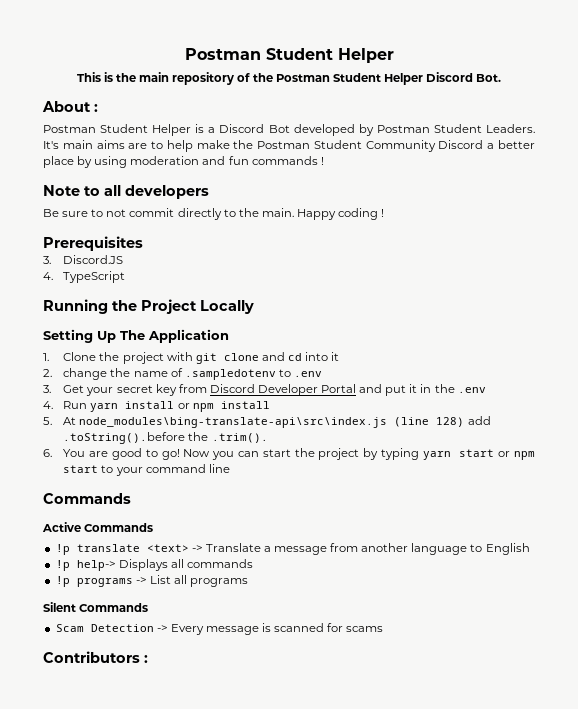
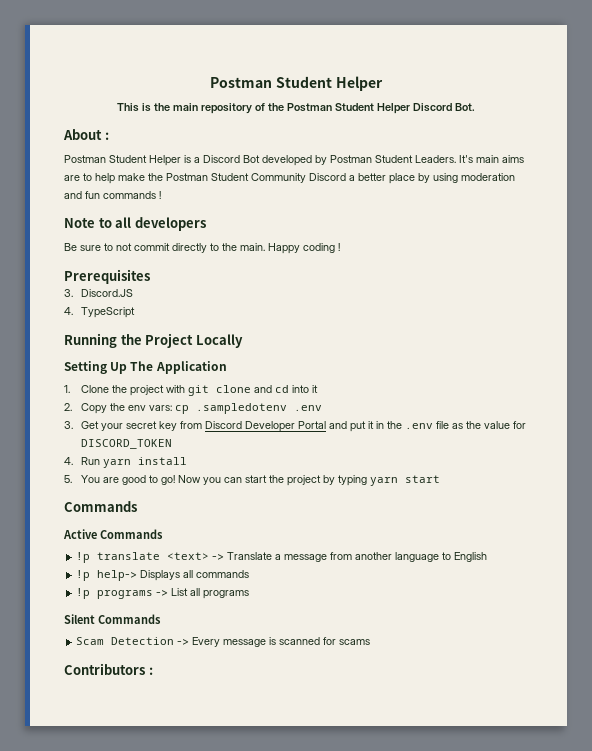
- 2. change the name of .sampledotenv to .env
+ 2. Copy the env vars: cp .sampledotenv .env
- 3. Get your secret key from Discord Developer Portal and put it in the .env
- 4. Run yarn install or npm install
- 5. At node_modules\bing-translate-api\src\index.js (line 128) add .toString().before the .trim().
- 6. You are good to go!
+ 3. Get your secret key from Discord Developer Portal and put it in the .env file as the value for DISCORD_TOKEN
+ 4. Run yarn install
+ 5. You are good to go!
- Now you can start the project by typing yarn start or npm start to your command line
+ Now you can start the project by typing yarn start

